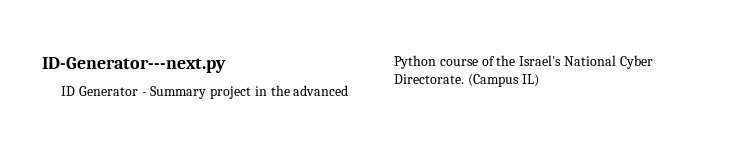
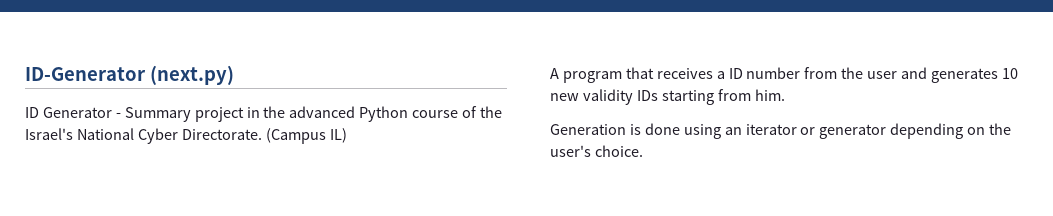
- ID-Generator---next.py
+ ID-Generator (next.py)
+ A program that receives a ID number from the user and generates 10 new validity IDs starting from him.
+ Generation is done using an iterator or generator depending on the user's choice.

